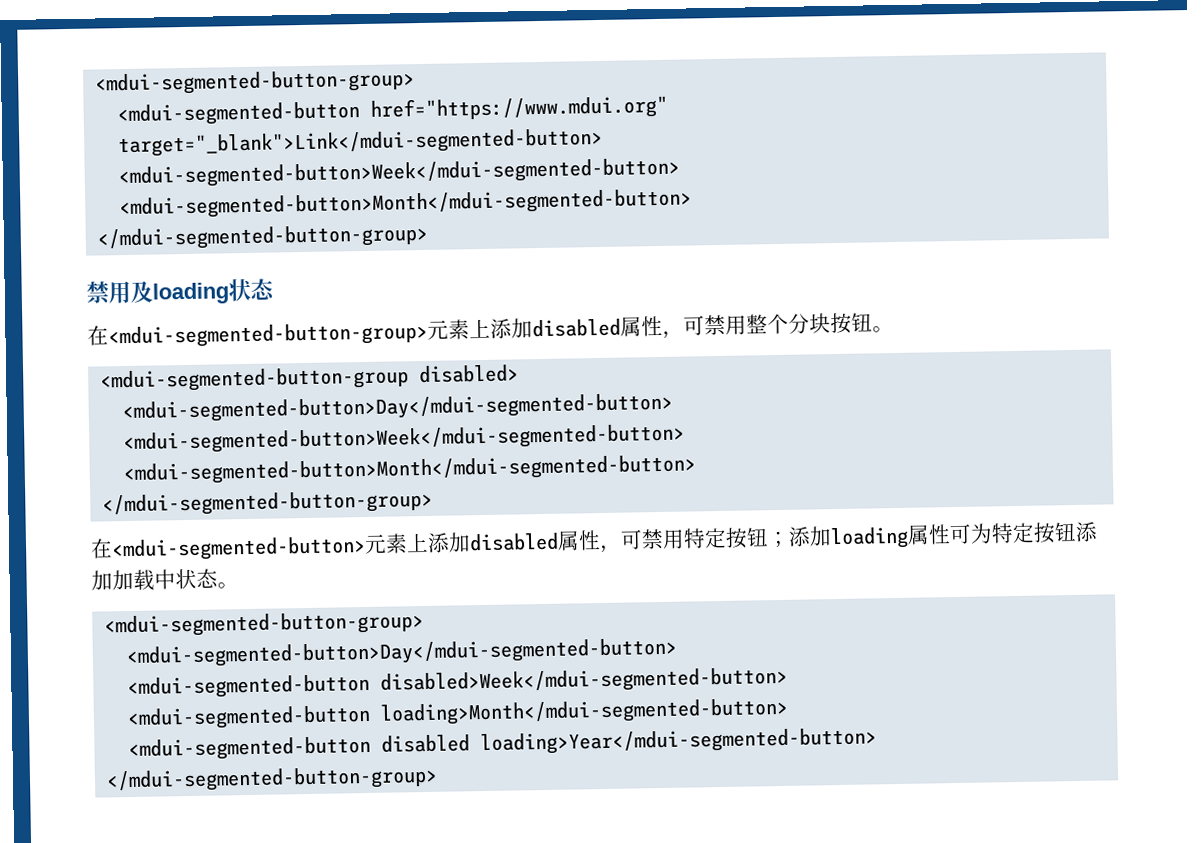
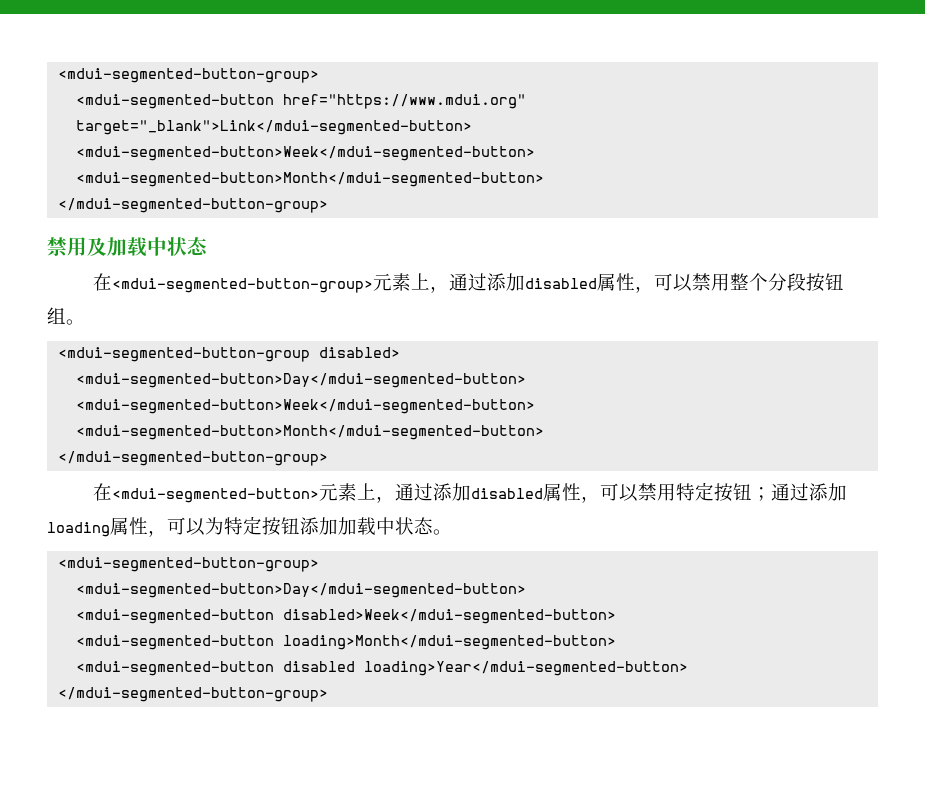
- 禁用及loading状态
+ 禁用及加载中状态
- 在<mdui-segmented-button-group>元素上添加disabled属性，可禁用整个分块按钮。
+ 在<mdui-segmented-button-group>元素上，通过添加disabled属性，可以禁用整个分段按钮组。
- 在<mdui-segmented-button>元素上添加disabled属性，可禁用特定按钮；添加loading属性可为特定按钮添加加载中状态。
+ 在<mdui-segmented-button>元素上，通过添加disabled属性，可以禁用特定按钮；通过添加loading属性，可以为特定按钮添加加载中状态。

